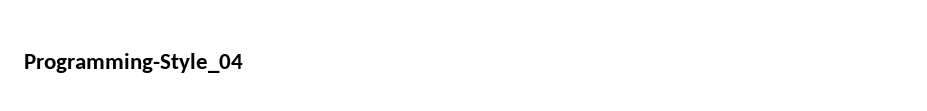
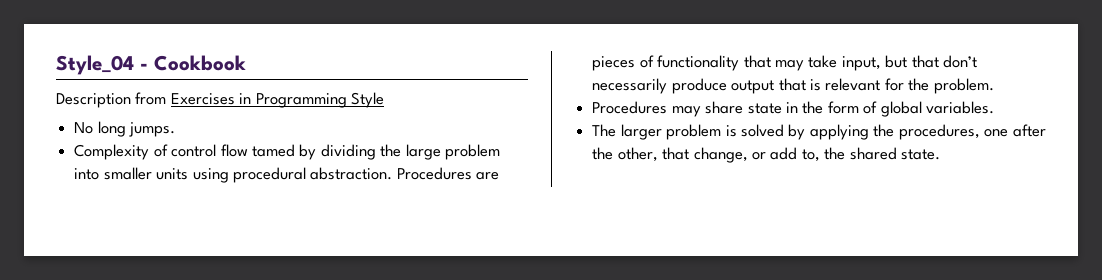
- Programming-Style_04
+ Style_04 - Cookbook
+ Description from Exercises in Programming Style
+ No long jumps.
+ Complexity of control flow tamed by dividing the large problem into smaller units using procedural abstraction. Procedures are pieces of functionality that may take input, but that don’t necessarily produce output that is relevant for the problem.
+ Procedures may share state in the form of global variables.
+ The larger problem is solved by applying the procedures, one after the other, that change, or add to, the shared state.

